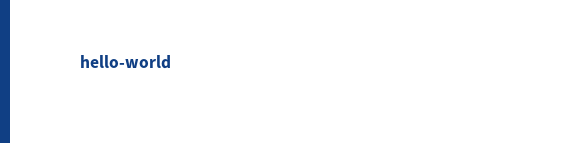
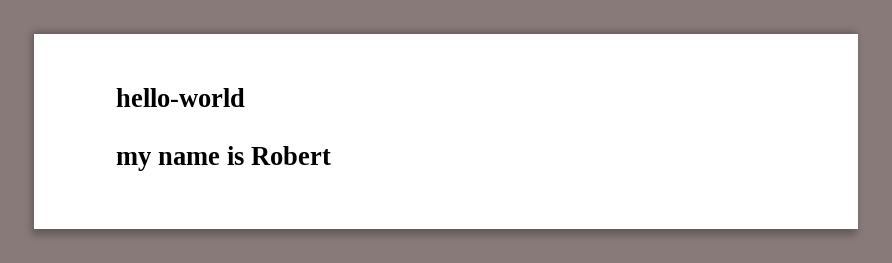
+ my name is Robert

